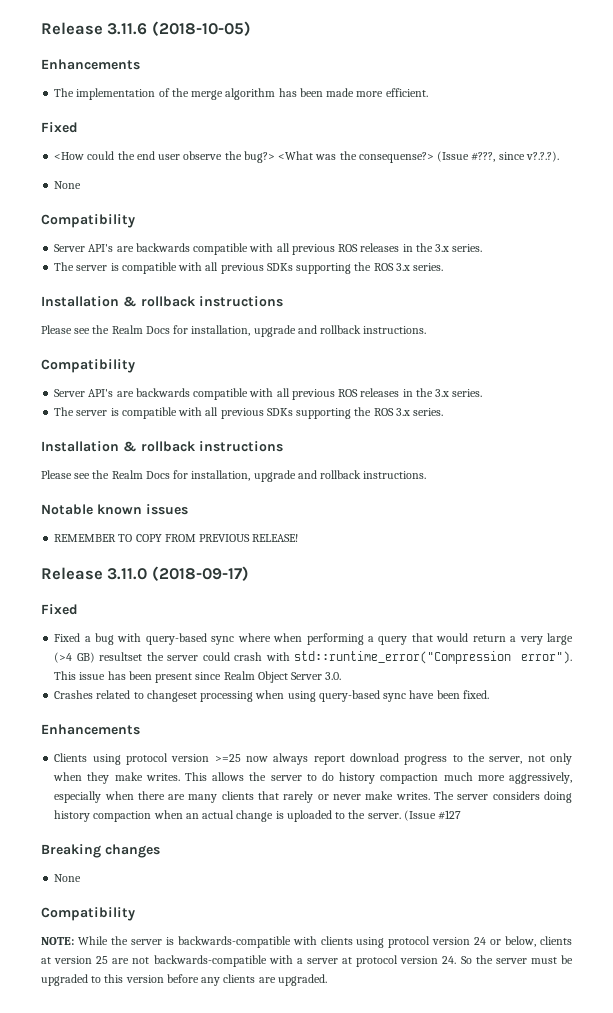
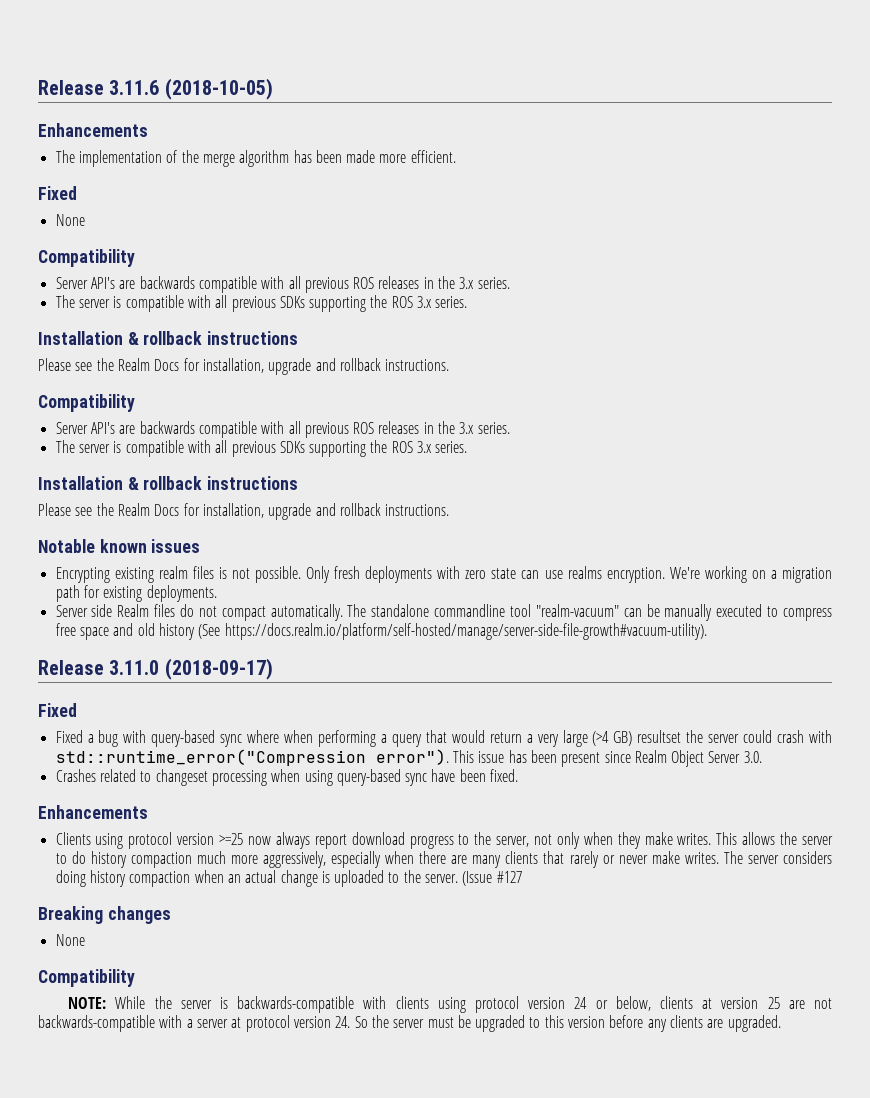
- <How could the end user observe the bug?> <What was the consequense?> (Issue #???, since v?.?.?).
- REMEMBER TO COPY FROM PREVIOUS RELEASE!
+ Encrypting existing realm files is not possible. Only fresh deployments with zero state can use realms encryption. We're working on a migration path for existing deployments.
+ Server side Realm files do not compact automatically. The standalone commandline tool "realm-vacuum" can be manually executed to compress free space and old history (See https://docs.realm.io/platform/self-hosted/manage/server-side-file-growth#vacuum-utility).

